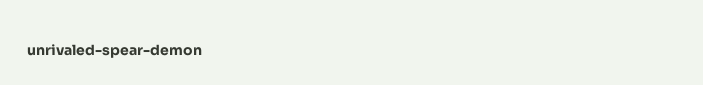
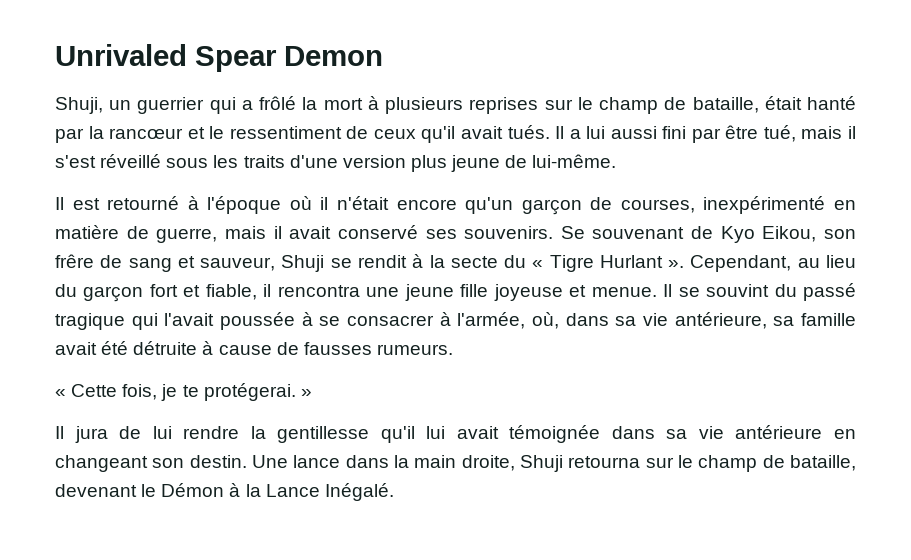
- unrivaled-spear-demon
+ Unrivaled Spear Demon
+ Shuji, un guerrier qui a frôlé la mort à plusieurs reprises sur le champ de bataille, était hanté par la rancœur et le ressentiment de ceux qu'il avait tués. Il a lui aussi fini par être tué, mais il s'est réveillé sous les traits d'une version plus jeune de lui-même.
+ Il est retourné à l'époque où il n'était encore qu'un garçon de courses, inexpérimenté en matière de guerre, mais il avait conservé ses souvenirs. Se souvenant de Kyo Eikou, son frêre de sang et sauveur, Shuji se rendit à la secte du « Tigre Hurlant ». Cependant, au lieu du garçon fort et fiable, il rencontra une jeune fille joyeuse et menue. Il se souvint du passé tragique qui l'avait poussée à se consacrer à l'armée, où, dans sa vie antérieure, sa famille avait été détruite à cause de fausses rumeurs.
+ « Cette fois, je te protégerai. »
+ Il jura de lui rendre la gentillesse qu'il lui avait témoignée dans sa vie antérieure en changeant son destin. Une lance dans la main droite, Shuji retourna sur le champ de bataille, devenant le Démon à la Lance Inégalé.

